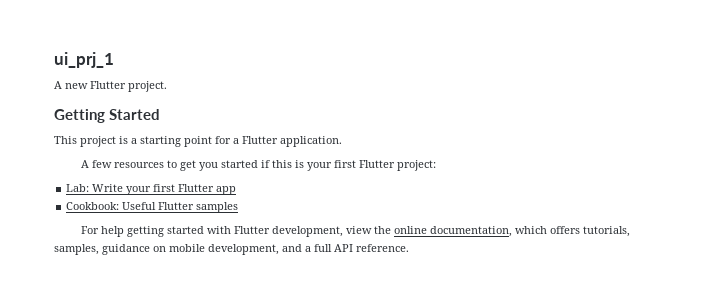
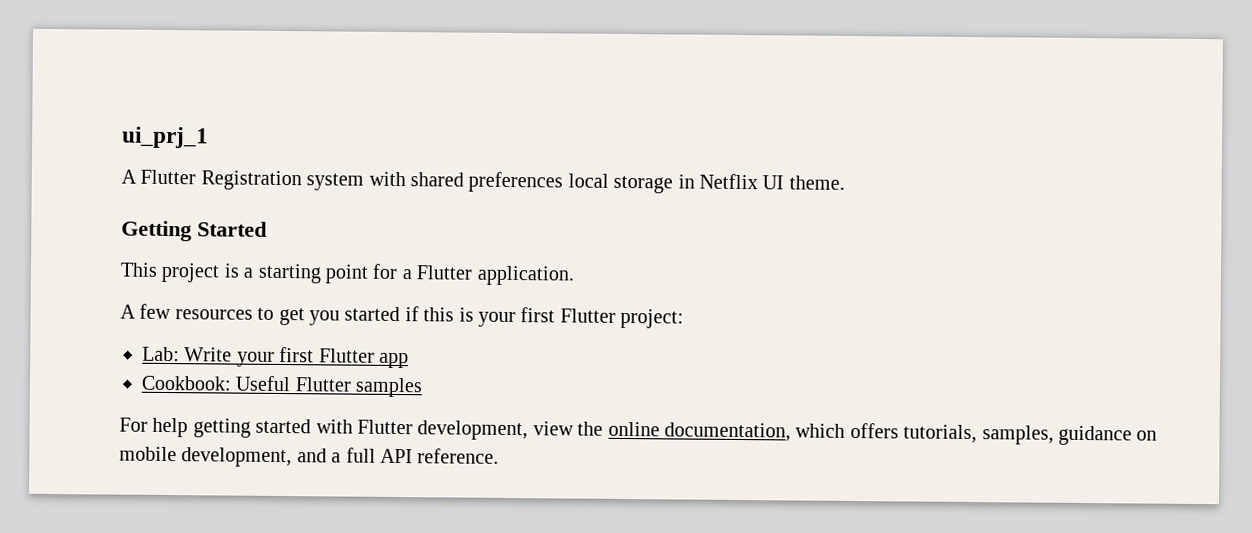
- A new Flutter project.
+ A Flutter Registration system with shared preferences local storage in Netflix UI theme.

